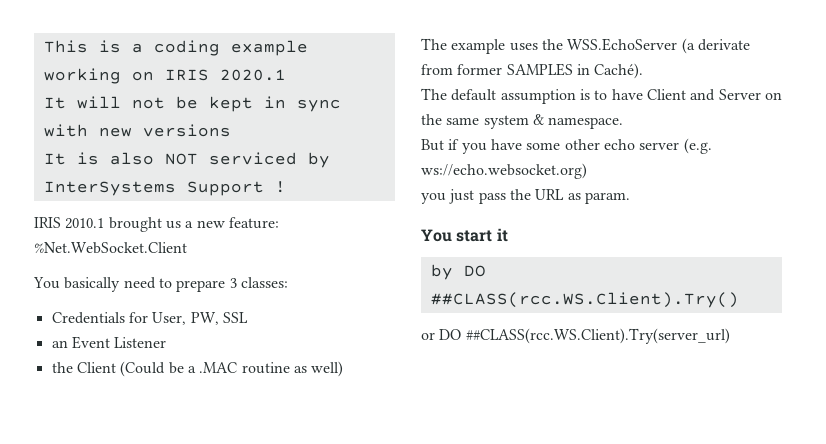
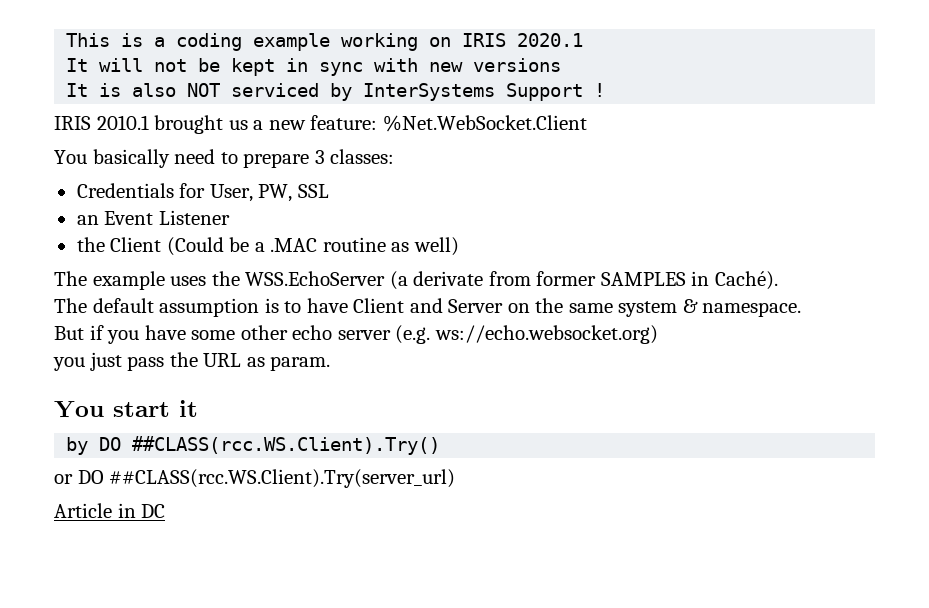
+ Article in DC

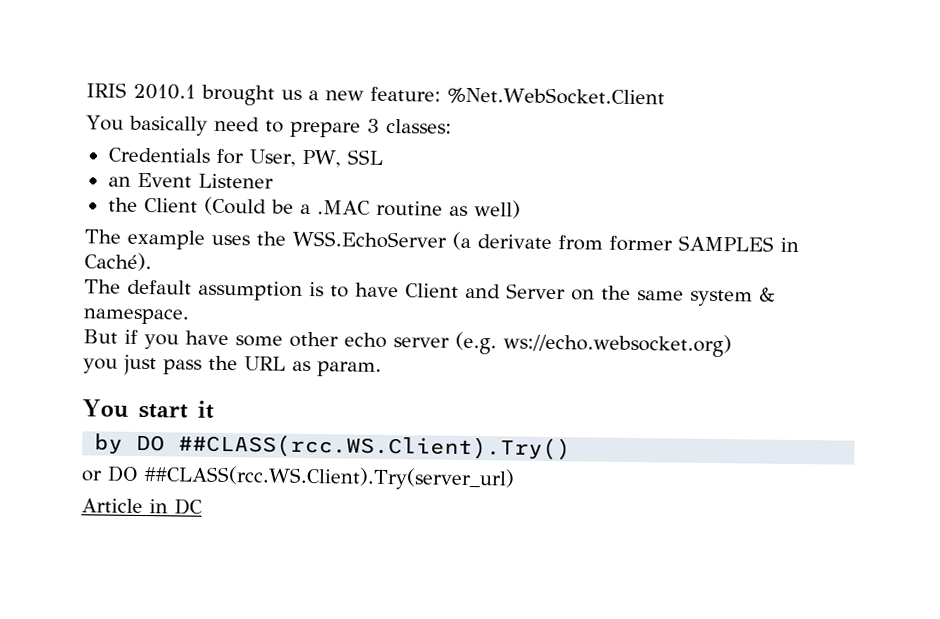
- This is a coding example working on IRIS 2020.1
- It will not be kept in sync with new versions
- It is also NOT serviced by InterSystems Support !

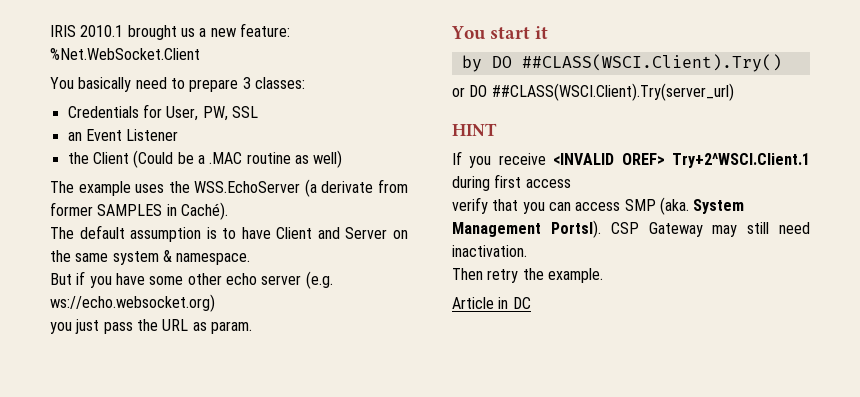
- by DO ##CLASS(rcc.WS.Client).Try()
+ by DO ##CLASS(WSCI.Client).Try()
- or DO ##CLASS(rcc.WS.Client).Try(server_url)
+ or DO ##CLASS(WSCI.Client).Try(server_url)
+ HINT
+ If you receive <INVALID OREF> Try+2^WSCI.Client.1 during first access
+ verify that you can access SMP (aka. System Management Portsl). CSP Gateway may still need inactivation.
+ Then retry the example.

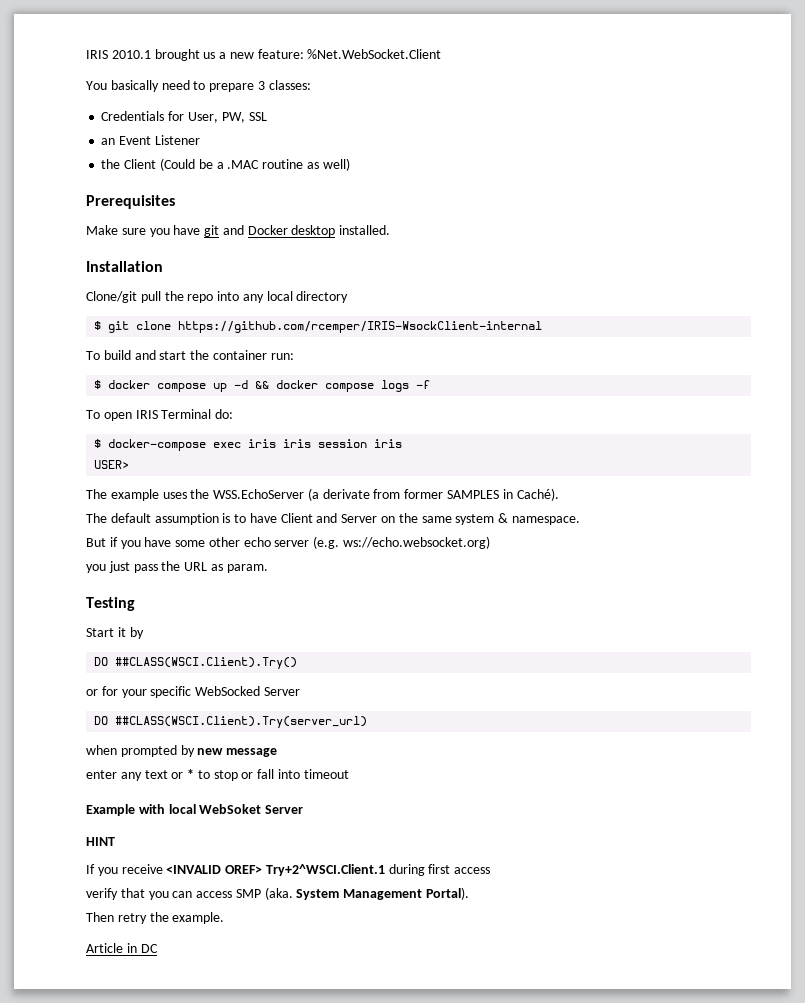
+ Prerequisites
+ Make sure you have git and Docker desktop installed.
+ Installation
+ Clone/git pull the repo into any local directory
+ $ git clone https://github.com/rcemper/IRIS-WsockClient-internal
+ To build and start the container run:
+ $ docker compose up -d && docker compose logs -f
+ To open IRIS Terminal do:
+ $ docker-compose exec iris iris session iris
+ USER>
- You start it
- by DO ##CLASS(WSCI.Client).Try()
+ Testing
+ Start it by
+ DO ##CLASS(WSCI.Client).Try()
- or DO ##CLASS(WSCI.Client).Try(server_url)
+ or for your specific WebSocked Server
+ DO ##CLASS(WSCI.Client).Try(server_url)
+ when prompted by new message
+ enter any text or * to stop or fall into timeout
+ Example with local WebSoket Server
- System Management Portsl). CSP Gateway may still need inactivation.
+ System Management Portal).

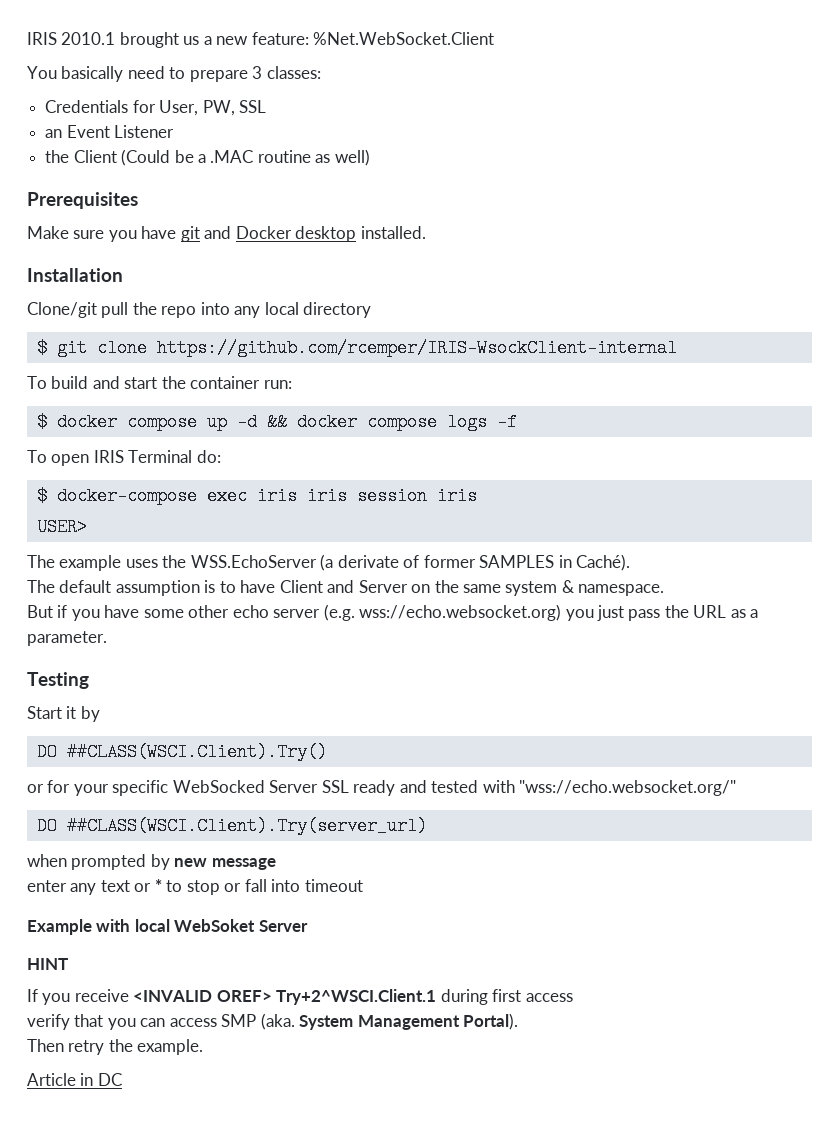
- The example uses the WSS.EchoServer (a derivate from former SAMPLES in Caché).
+ The example uses the WSS.EchoServer (a derivate of former SAMPLES in Caché).
- But if you have some other echo server (e.g. ws://echo.websocket.org)
- you just pass the URL as param.
+ But if you have some other echo server (e.g. wss://echo.websocket.org) you just pass the URL as a parameter.
- or for your specific WebSocked Server
+ or for your specific WebSocked Server SSL ready and tested with "wss://echo.websocket.org/"

